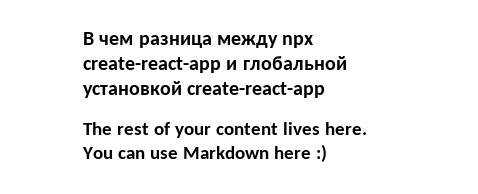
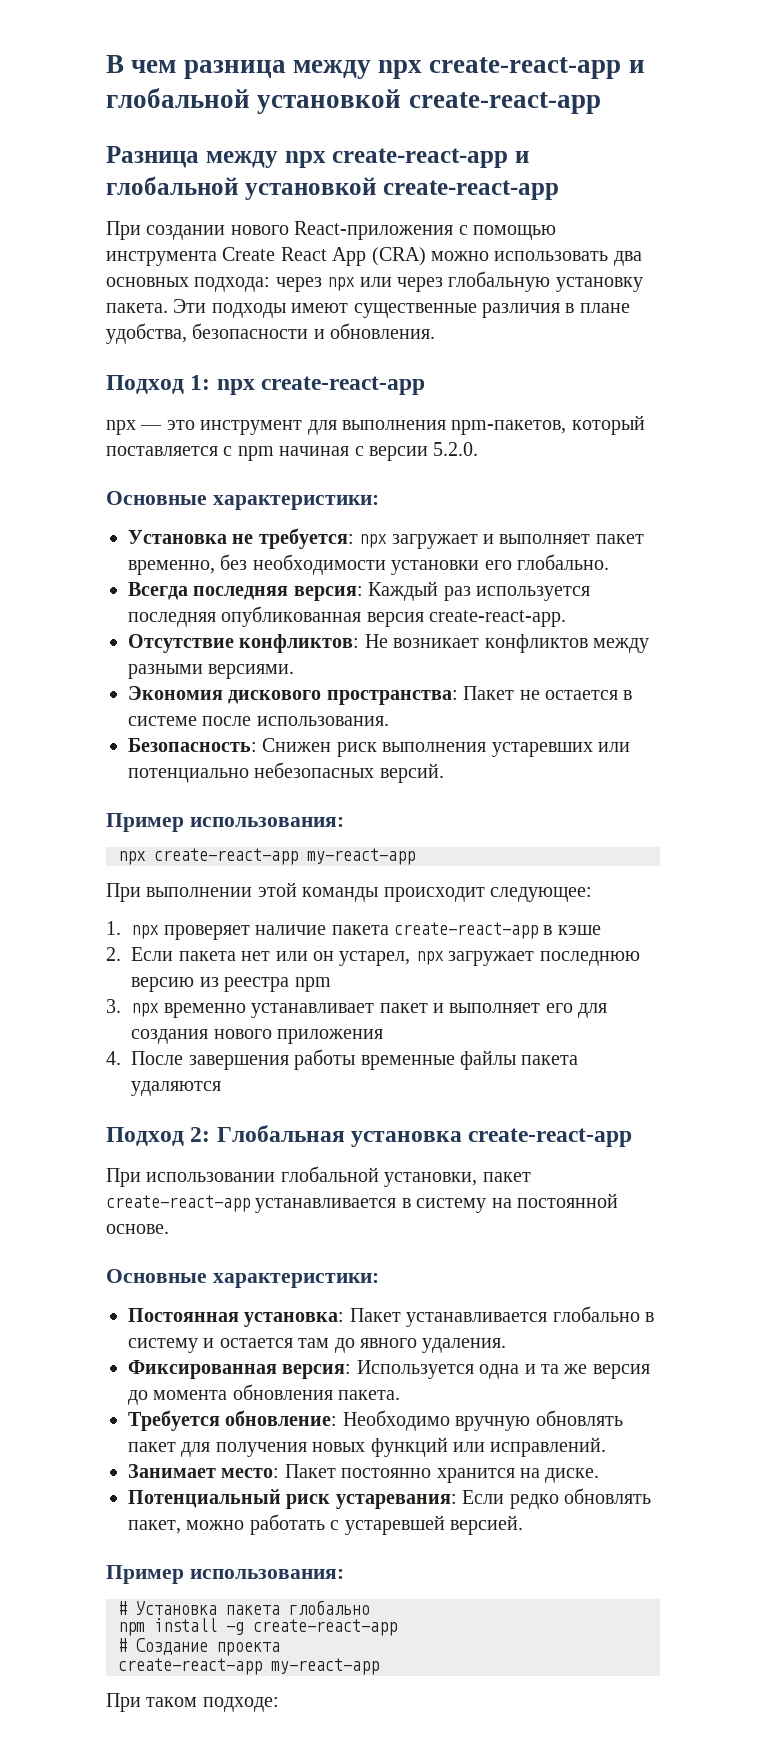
- The rest of your content lives here. You can use Markdown here :)
+ Разница между npx create-react-app и глобальной установкой create-react-app
+ При создании нового React-приложения с помощью инструмента Create React App (CRA) можно использовать два основных подхода: через npx или через глобальную установку пакета. Эти подходы имеют существенные различия в плане удобства, безопасности и обновления.
+ Подход 1: npx create-react-app
+ npx — это инструмент для выполнения npm-пакетов, который поставляется с npm начиная с версии 5.2.0.
+ Основные характеристики:
+ Установка не требуется: npx загружает и выполняет пакет временно, без необходимости установки его глобально.
+ Всегда последняя версия: Каждый раз используется последняя опубликованная версия create-react-app.
+ Отсутствие конфликтов: Не возникает конфликтов между разными версиями.
+ Экономия дискового пространства: Пакет не остается в системе после использования.
+ Безопасность: Снижен риск выполнения устаревших или потенциально небезопасных версий.
+ Пример использования:
+ npx create-react-app my-react-app
+ При выполнении этой команды происходит следующее:
+ 1. npx проверяет наличие пакета create-react-app в кэше
+ 2. Если пакета нет или он устарел, npx загружает последнюю версию из реестра npm
+ 3. npx временно устанавливает пакет и выполняет его для создания нового приложения
+ 4. После завершения работы временные файлы пакета удаляются
+ Подход 2: Глобальная установка create-react-app
+ При использовании глобальной установки, пакет create-react-app устанавливается в систему на постоянной основе.
+ Основные характеристики:
+ Постоянная установка: Пакет устанавливается глобально в систему и остается там до явного удаления.
+ Фиксированная версия: Используется одна и та же версия до момента обновления пакета.
+ Требуется обновление: Необходимо вручную обновлять пакет для получения новых функций или исправлений.
+ Занимает место: Пакет постоянно хранится на диске.
+ Потенциальный риск устаревания: Если редко обновлять пакет, можно работать с устаревшей версией.
+ Пример использования:
+ # Установка пакета глобально
+ npm install -g create-react-app
+ # Создание проекта
+ create-react-app my-react-app
+ При таком подходе:

